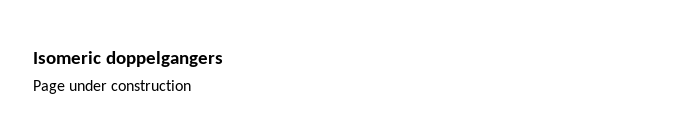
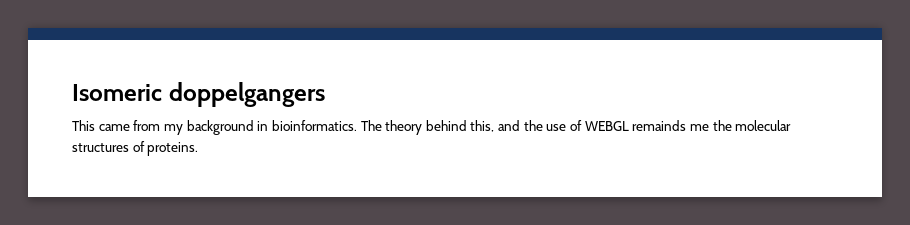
- Page under construction
+ This came from my background in bioinformatics. The theory behind this, and the use of WEBGL remainds me the molecular structures of proteins.

